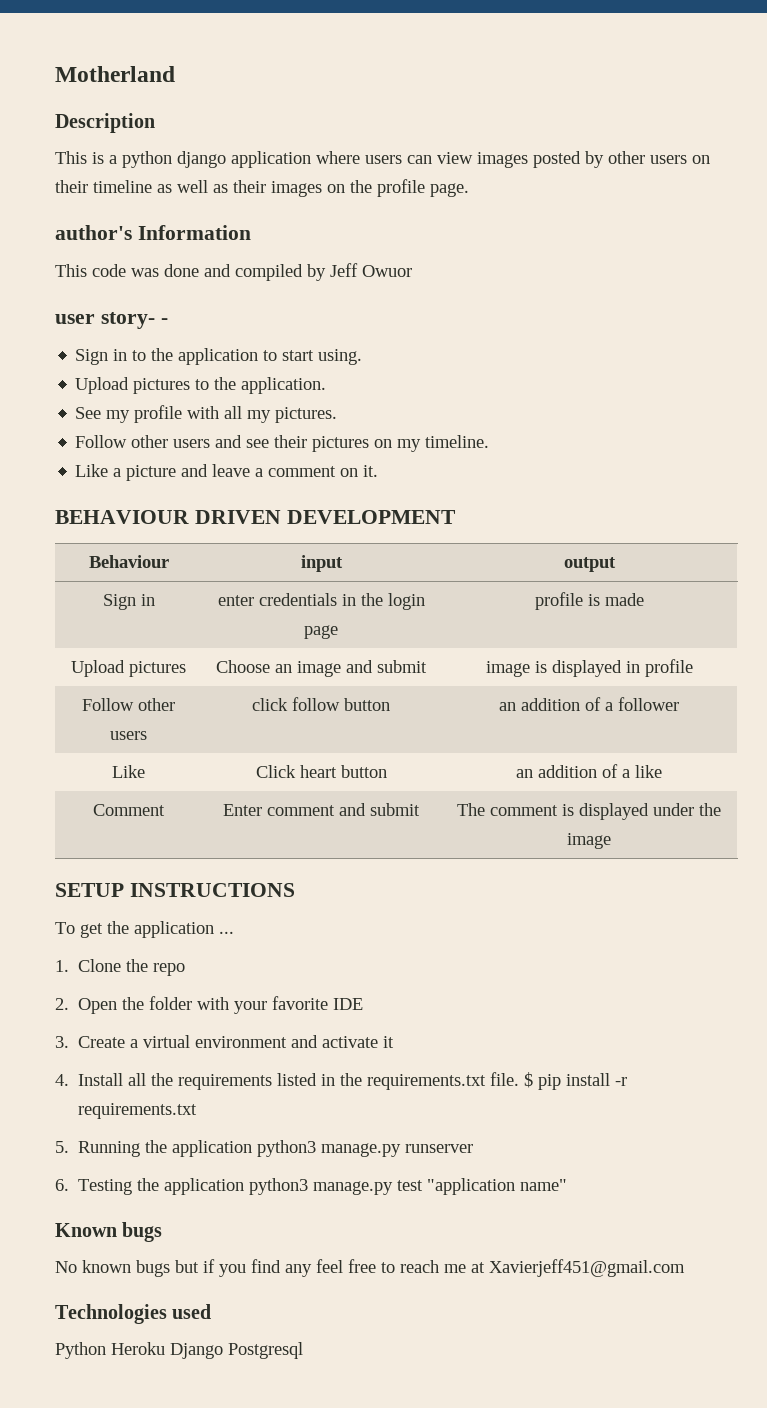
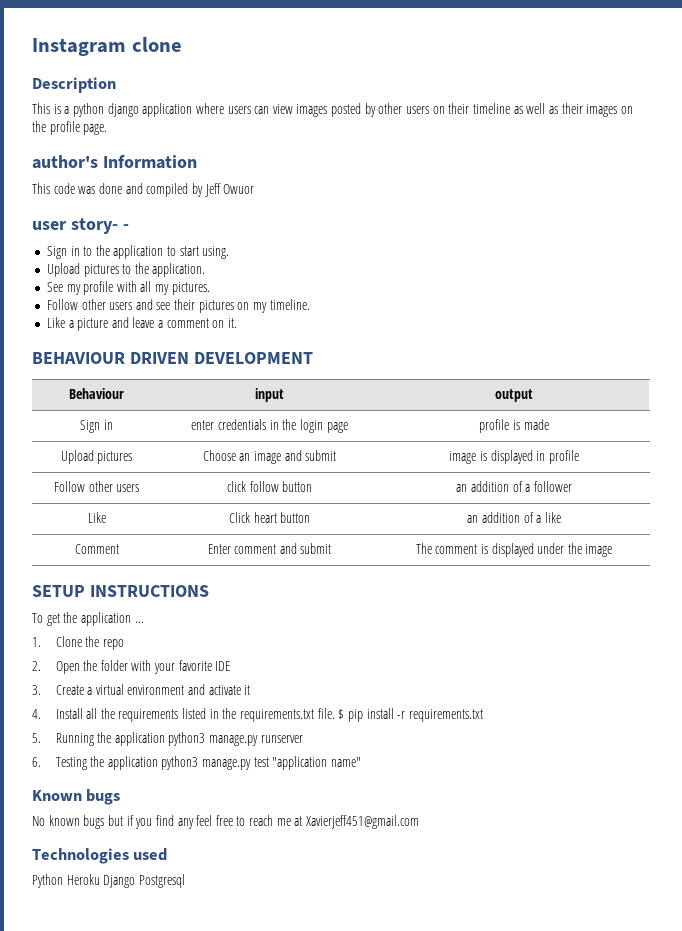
- Motherland
+ Instagram clone

